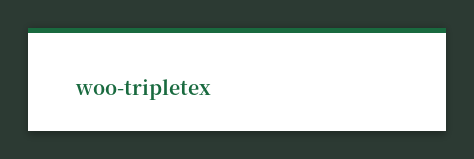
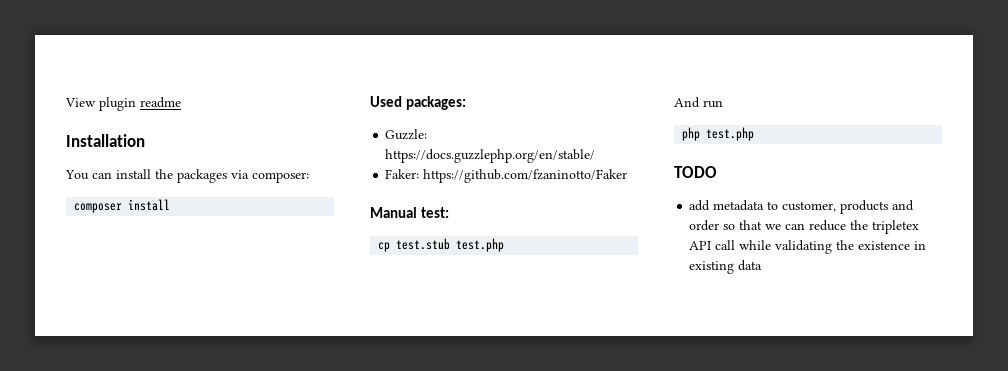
- woo-tripletex
+ View plugin readme
+ Installation
+ You can install the packages via composer:
+ composer install
+ Used packages:
+ Guzzle: https://docs.guzzlephp.org/en/stable/
+ Faker: https://github.com/fzaninotto/Faker
+ Manual test:
+ cp test.stub test.php
+ And run
+ php test.php
+ TODO
+ add metadata to customer, products and order so that we can reduce the tripletex API call while validating the existence in existing data

